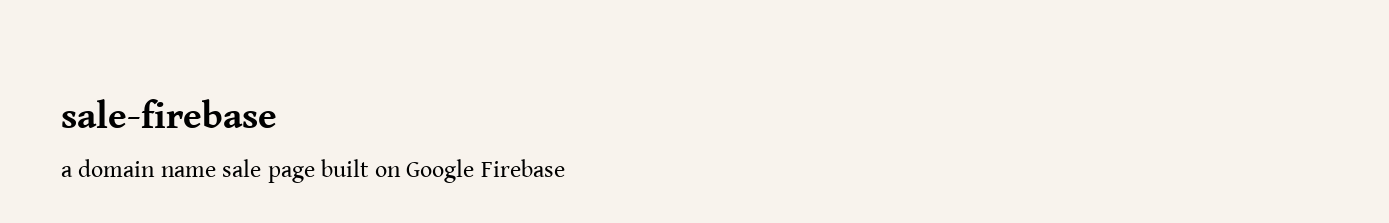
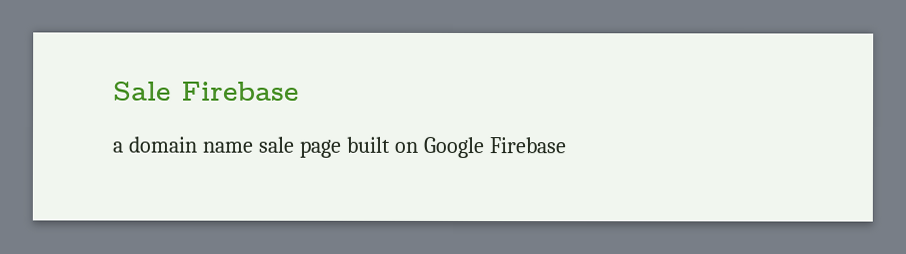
- sale-firebase
+ Sale Firebase

